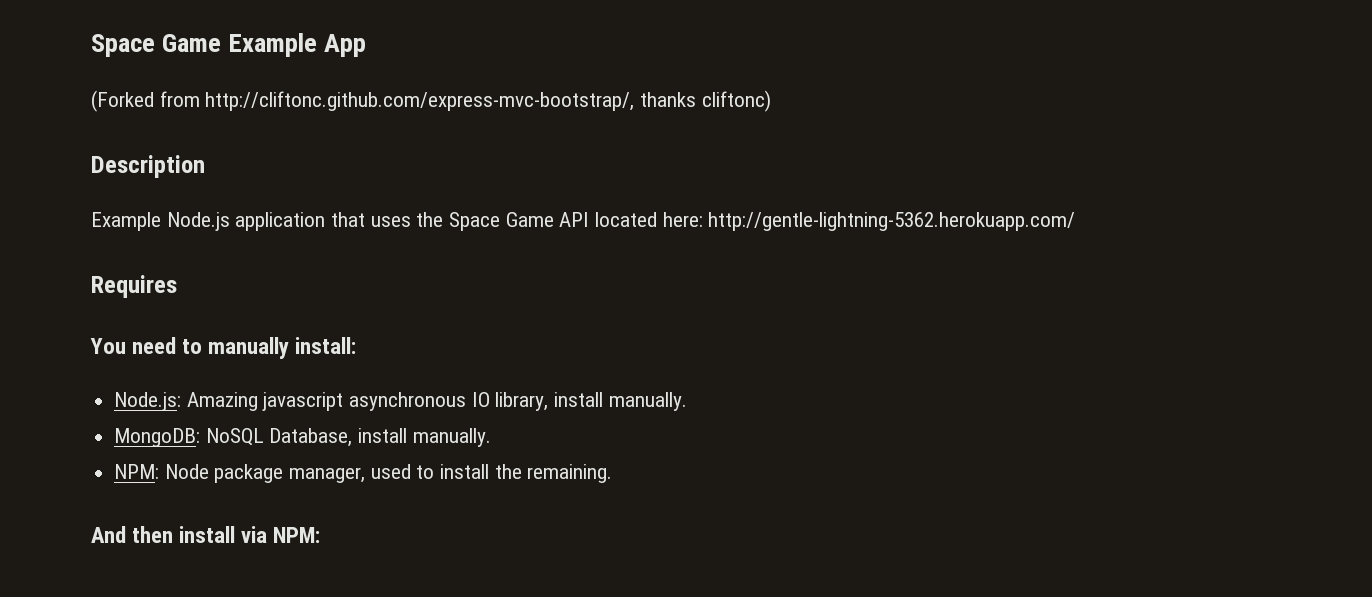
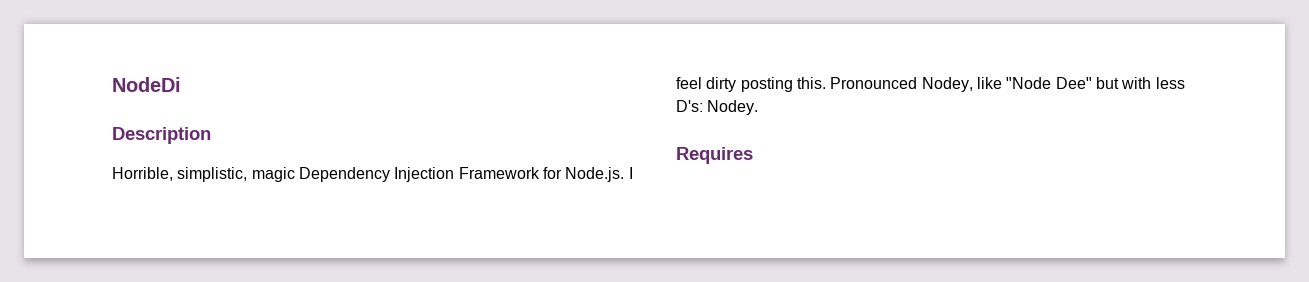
- Space Game Example App
- (Forked from http://cliftonc.github.com/express-mvc-bootstrap/, thanks cliftonc)
+ NodeDi
  Description
- Example Node.js application that uses the Space Game API located here: http://gentle-lightning-5362.herokuapp.com/
+ Horrible, simplistic, magic Dependency Injection Framework for Node.js. I feel dirty posting this. Pronounced Nodey, like "Node Dee" but with less D's: Nodey.
  Requires
- You need to manually install:
- Node.js: Amazing javascript asynchronous IO library, install manually.
- MongoDB: NoSQL Database, install manually.
- NPM: Node package manager, used to install the remaining.
- And then install via NPM:

